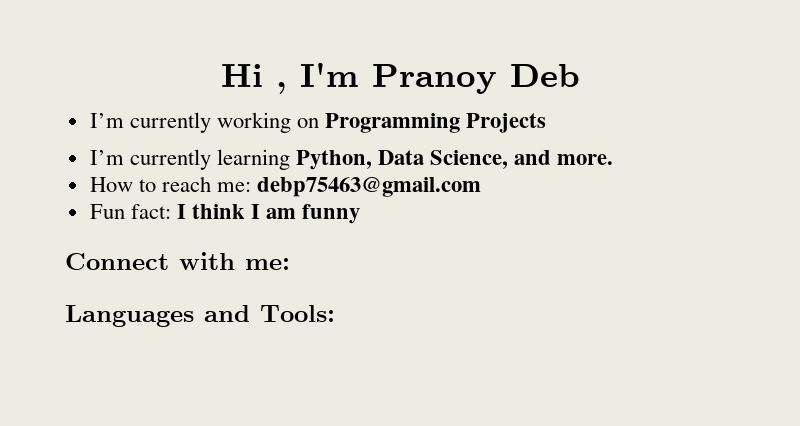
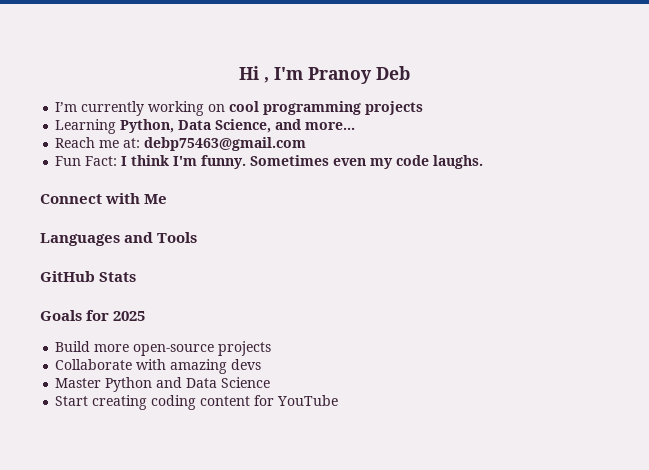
- I’m currently working on Programming Projects
- I’m currently learning Python, Data Science, and more.
- How to reach me: debp75463@gmail.com
+ I’m currently working on cool programming projects
+ Learning Python, Data Science, and more...
+ Reach me at: debp75463@gmail.com
- Fun fact: I think I am funny
+ Fun Fact: I think I'm funny. Sometimes even my code laughs.
- Connect with me:
+ Connect with Me
- Languages and Tools:
+ Languages and Tools
+ GitHub Stats
+ Goals for 2025
+ Build more open-source projects
+ Collaborate with amazing devs
+ Master Python and Data Science
+ Start creating coding content for YouTube

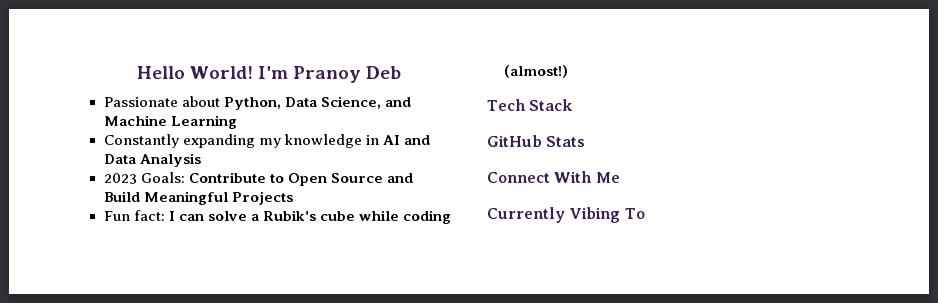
- Hi , I'm Pranoy Deb
+ Hello World! I'm Pranoy Deb
- I’m currently working on cool programming projects
- Learning Python, Data Science, and more...
- Reach me at: debp75463@gmail.com
- Fun Fact: I think I'm funny. Sometimes even my code laughs.
- Connect with Me
- Languages and Tools
+ Passionate about Python, Data Science, and Machine Learning
+ Constantly expanding my knowledge in AI and Data Analysis
+ 2023 Goals: Contribute to Open Source and Build Meaningful Projects
+ Fun fact: I can solve a Rubik's cube while coding (almost!)
+ Tech Stack
  GitHub Stats
- Goals for 2025
- Build more open-source projects
- Collaborate with amazing devs
- Master Python and Data Science
- Start creating coding content for YouTube
+ Connect With Me
+ Currently Vibing To

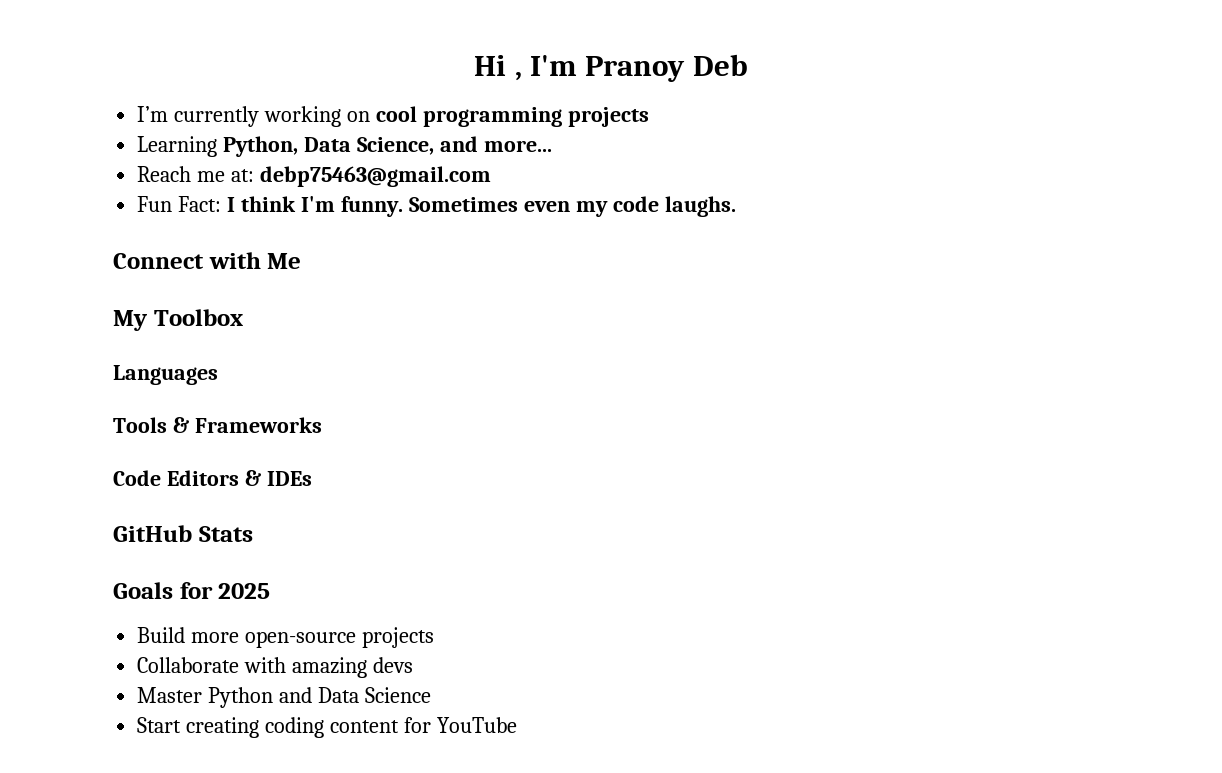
- Hello World! I'm Pranoy Deb
+ Hi , I'm Pranoy Deb
- Passionate about Python, Data Science, and Machine Learning
- Constantly expanding my knowledge in AI and Data Analysis
- 2023 Goals: Contribute to Open Source and Build Meaningful Projects
- Fun fact: I can solve a Rubik's cube while coding (almost!)
- Tech Stack
+ I’m currently working on cool programming projects
+ Learning Python, Data Science, and more...
+ Reach me at: debp75463@gmail.com
+ Fun Fact: I think I'm funny. Sometimes even my code laughs.
+ Connect with Me
+ My Toolbox
+ Languages
+ Tools & Frameworks
+ Code Editors & IDEs
  GitHub Stats
- Connect With Me
- Currently Vibing To
+ Goals for 2025
+ Build more open-source projects
+ Collaborate with amazing devs
+ Master Python and Data Science
+ Start creating coding content for YouTube

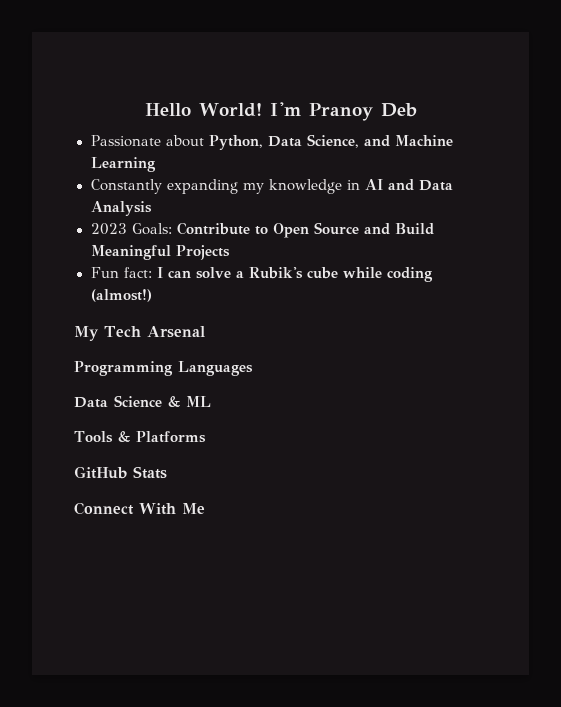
- Hi , I'm Pranoy Deb
+ Hello World! I'm Pranoy Deb
- I’m currently working on cool programming projects
- Learning Python, Data Science, and more...
- Reach me at: debp75463@gmail.com
- Fun Fact: I think I'm funny. Sometimes even my code laughs.
- Connect with Me
- My Toolbox
- Languages
- Tools & Frameworks
- Code Editors & IDEs
+ Passionate about Python, Data Science, and Machine Learning
+ Constantly expanding my knowledge in AI and Data Analysis
+ 2023 Goals: Contribute to Open Source and Build Meaningful Projects
+ Fun fact: I can solve a Rubik's cube while coding (almost!)
+ My Tech Arsenal
+ Programming Languages
+ Data Science & ML
+ Tools & Platforms
  GitHub Stats
- Goals for 2025
- Build more open-source projects
- Collaborate with amazing devs
- Master Python and Data Science
- Start creating coding content for YouTube
+ Connect With Me

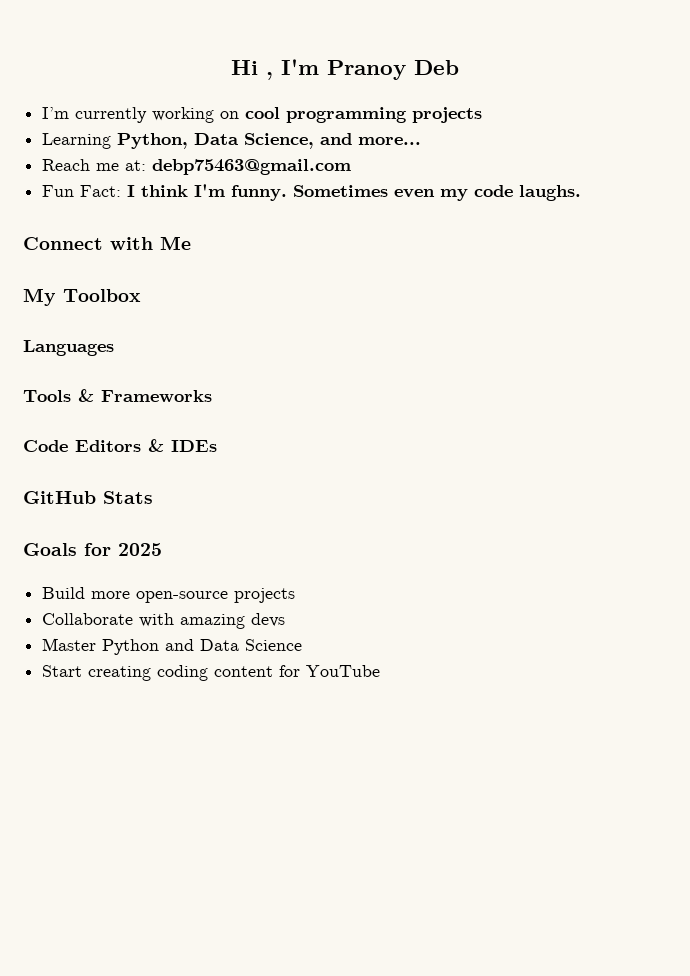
- Hello World! I'm Pranoy Deb
+ Hi , I'm Pranoy Deb
- Passionate about Python, Data Science, and Machine Learning
- Constantly expanding my knowledge in AI and Data Analysis
- 2023 Goals: Contribute to Open Source and Build Meaningful Projects
- Fun fact: I can solve a Rubik's cube while coding (almost!)
- My Tech Arsenal
- Programming Languages
- Data Science & ML
- Tools & Platforms
+ I’m currently working on cool programming projects
+ Learning Python, Data Science, and more...
+ Reach me at: debp75463@gmail.com
+ Fun Fact: I think I'm funny. Sometimes even my code laughs.
+ Connect with Me
+ My Toolbox
+ Languages
+ Tools & Frameworks
+ Code Editors & IDEs
  GitHub Stats
- Connect With Me
+ Goals for 2025
+ Build more open-source projects
+ Collaborate with amazing devs
+ Master Python and Data Science
+ Start creating coding content for YouTube

